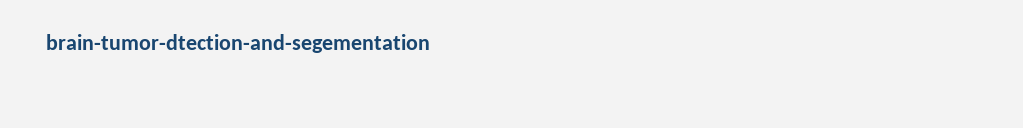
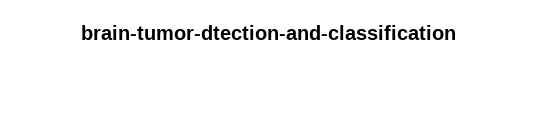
- brain-tumor-dtection-and-segementation
+ brain-tumor-dtection-and-classification

